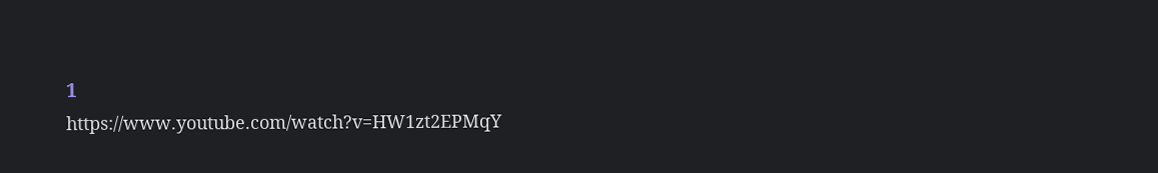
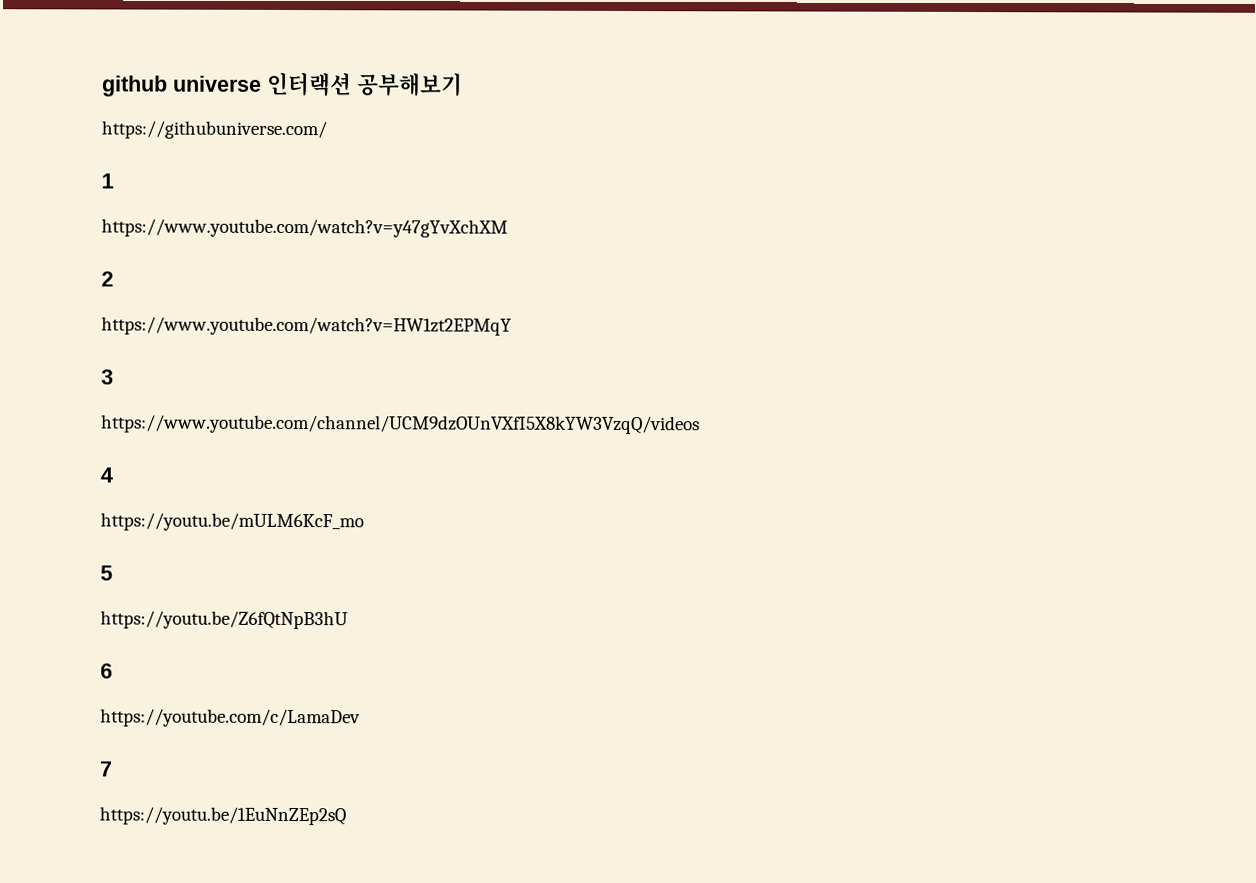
+ github universe 인터랙션 공부해보기
+ https://githubuniverse.com/
+ https://www.youtube.com/watch?v=y47gYvXchXM
+ 2
+ 3
+ https://www.youtube.com/channel/UCM9dzOUnVXfI5X8kYW3VzqQ/videos
+ 4
+ https://youtu.be/mULM6KcF_mo
+ 5
+ https://youtu.be/Z6fQtNpB3hU
+ 6
+ https://youtube.com/c/LamaDev
+ 7
+ https://youtu.be/1EuNnZEp2sQ

